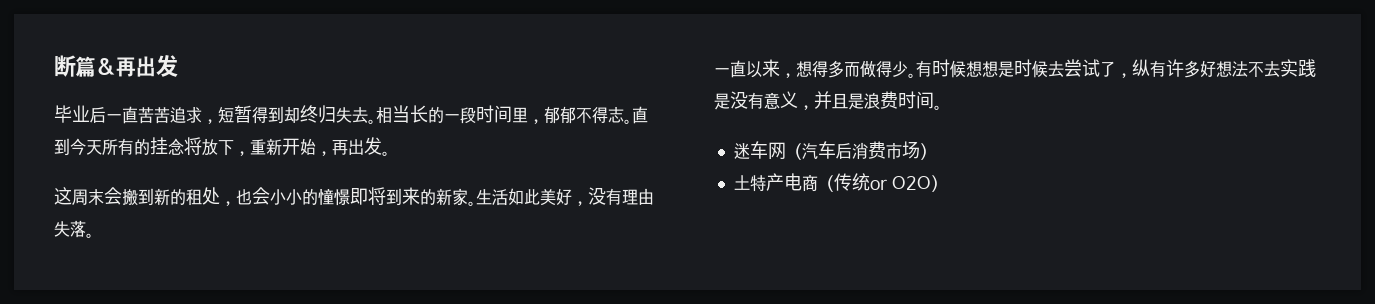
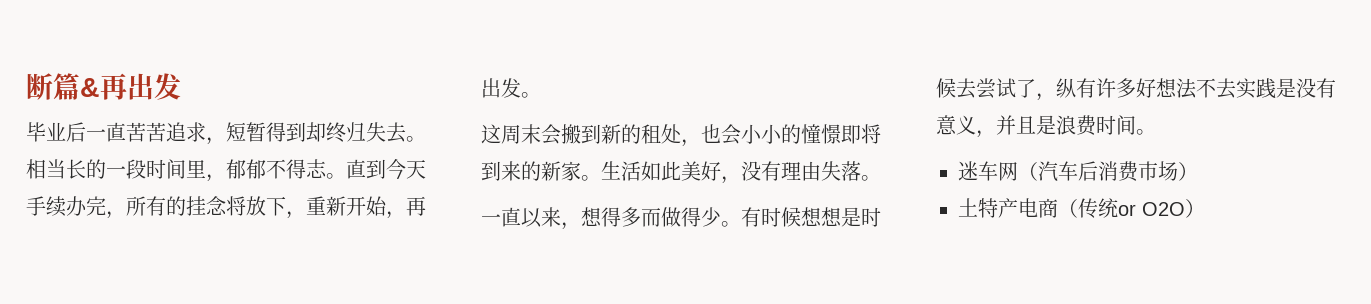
- 直到今天所有的挂念将放下，重新开始，再出发。
+ 直到今天手续办完，所有的挂念将放下，重新开始，再出发。

